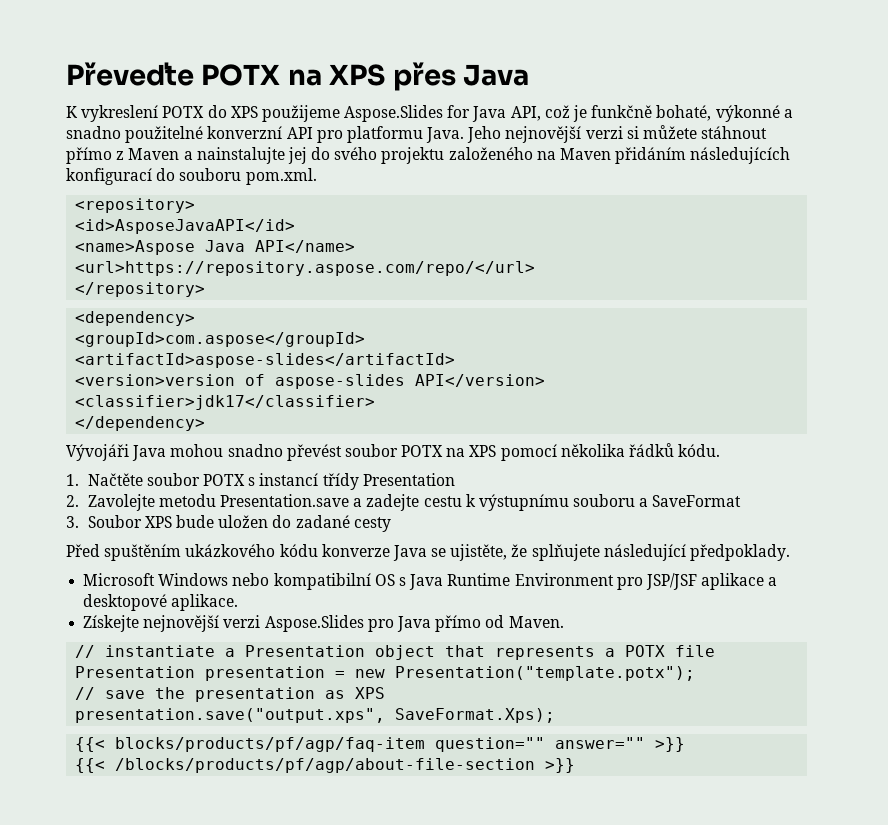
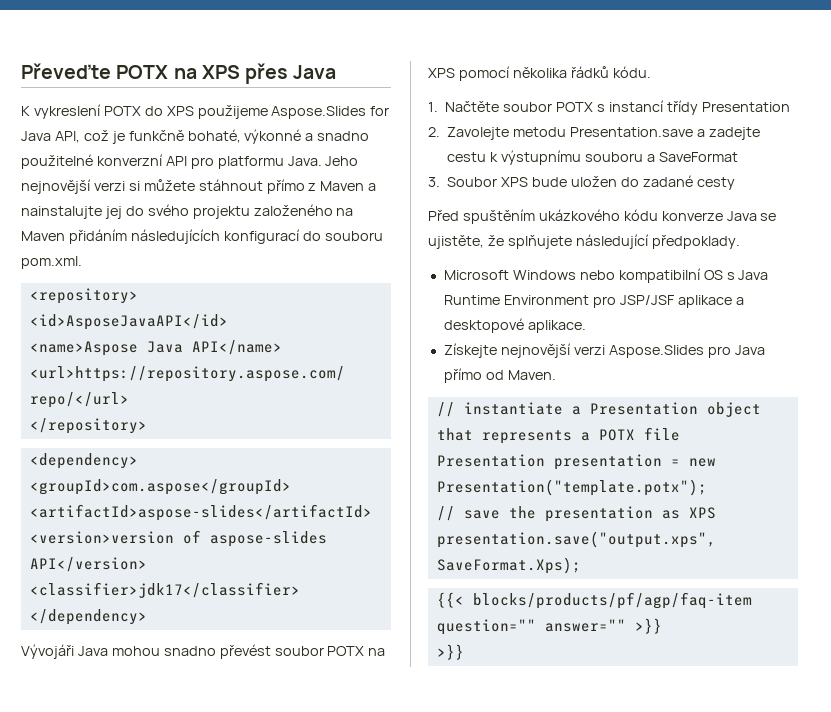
  {{< blocks/products/pf/agp/faq-item question="" answer="" >}}
- {{< /blocks/products/pf/agp/about-file-section >}}
+ >}}

